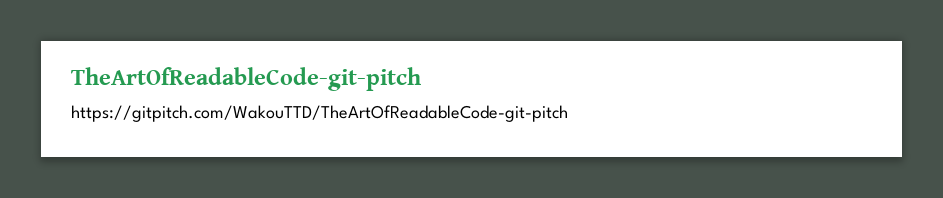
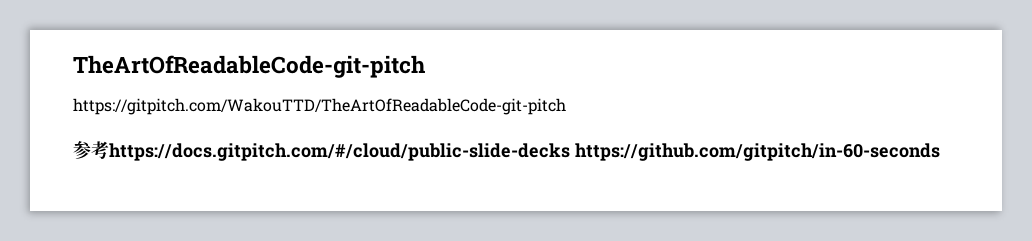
+ 参考https://docs.gitpitch.com/#/cloud/public-slide-decks https://github.com/gitpitch/in-60-seconds

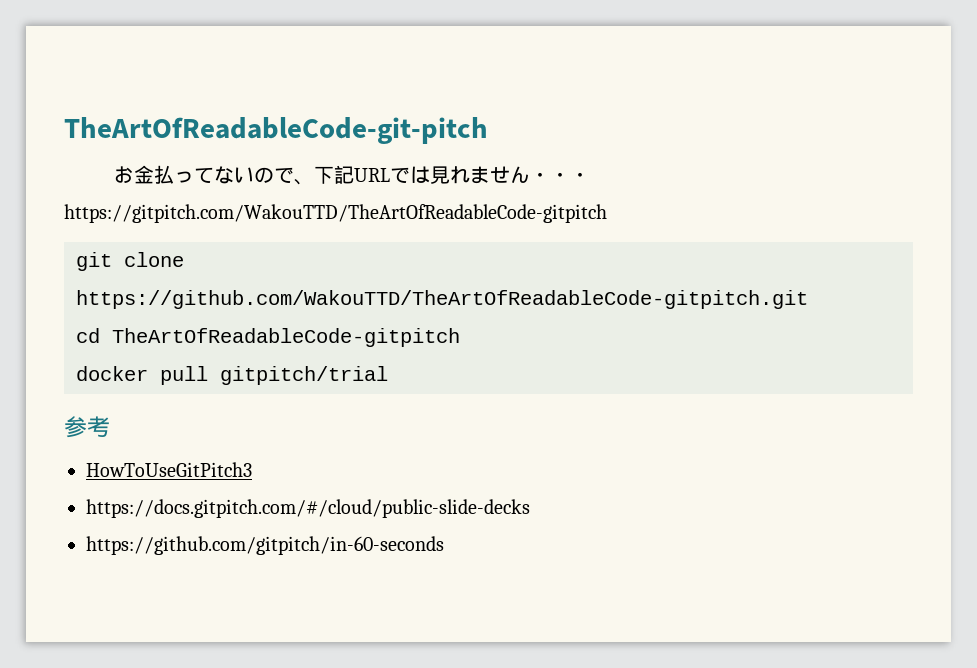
- https://gitpitch.com/WakouTTD/TheArtOfReadableCode-git-pitch
+ お金払ってないので、下記URLでは見れません・・・https://gitpitch.com/WakouTTD/TheArtOfReadableCode-gitpitch
+ git clone https://github.com/WakouTTD/TheArtOfReadableCode-gitpitch.git
+ cd TheArtOfReadableCode-gitpitch
+ docker pull gitpitch/trial
- 参考https://docs.gitpitch.com/#/cloud/public-slide-decks https://github.com/gitpitch/in-60-seconds
+ 参考
+ HowToUseGitPitch3
+ https://docs.gitpitch.com/#/cloud/public-slide-decks
+ https://github.com/gitpitch/in-60-seconds

